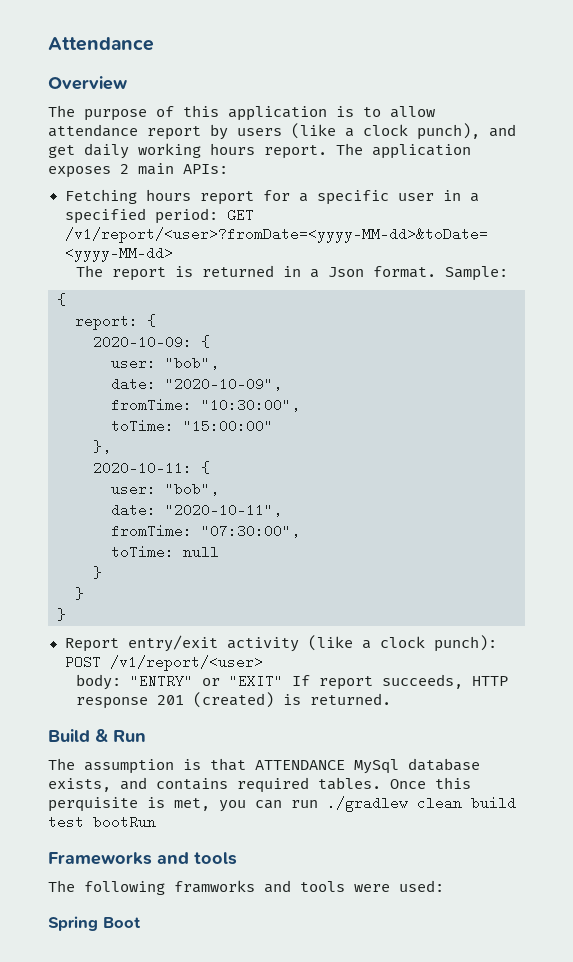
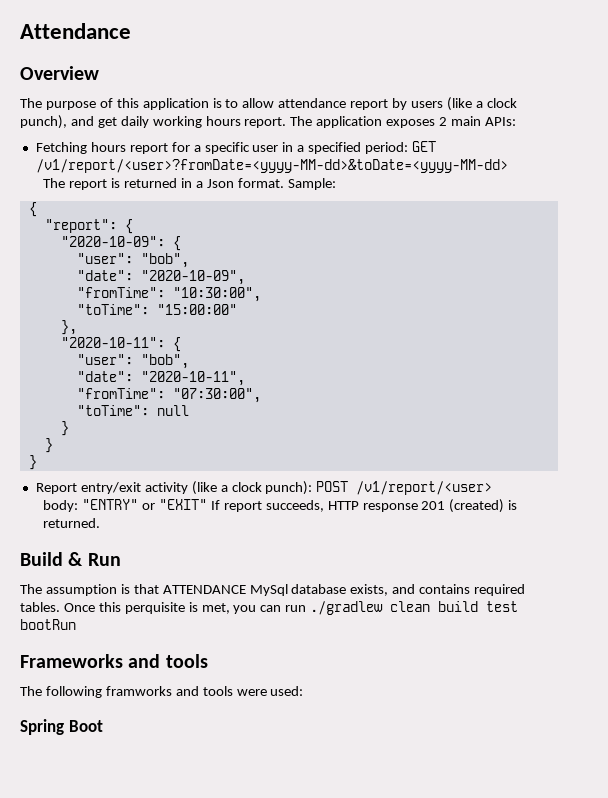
- report: {
- 2020-10-09: {
- user: "bob",
- date: "2020-10-09",
+ "report": {
+ "2020-10-09": {
+ "user": "bob",
+ "date": "2020-10-09",
- fromTime: "10:30:00",
+ "fromTime": "10:30:00",
- toTime: "15:00:00"
+ "toTime": "15:00:00"
- 2020-10-11: {
- user: "bob",
- date: "2020-10-11",
+ "2020-10-11": {
+ "user": "bob",
+ "date": "2020-10-11",
- fromTime: "07:30:00",
+ "fromTime": "07:30:00",
- toTime: null
+ "toTime": null

